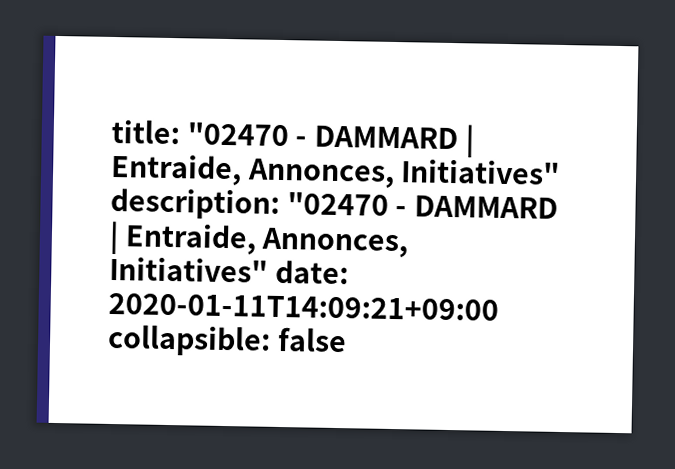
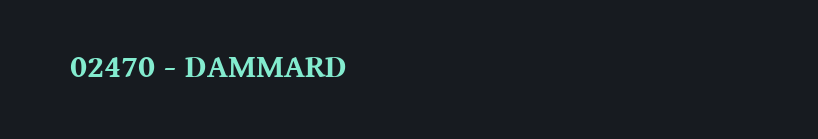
- title: "02470 - DAMMARD | Entraide, Annonces, Initiatives" description: "02470 - DAMMARD | Entraide, Annonces, Initiatives" date: 2020-01-11T14:09:21+09:00 collapsible: false
+ 02470 - DAMMARD

